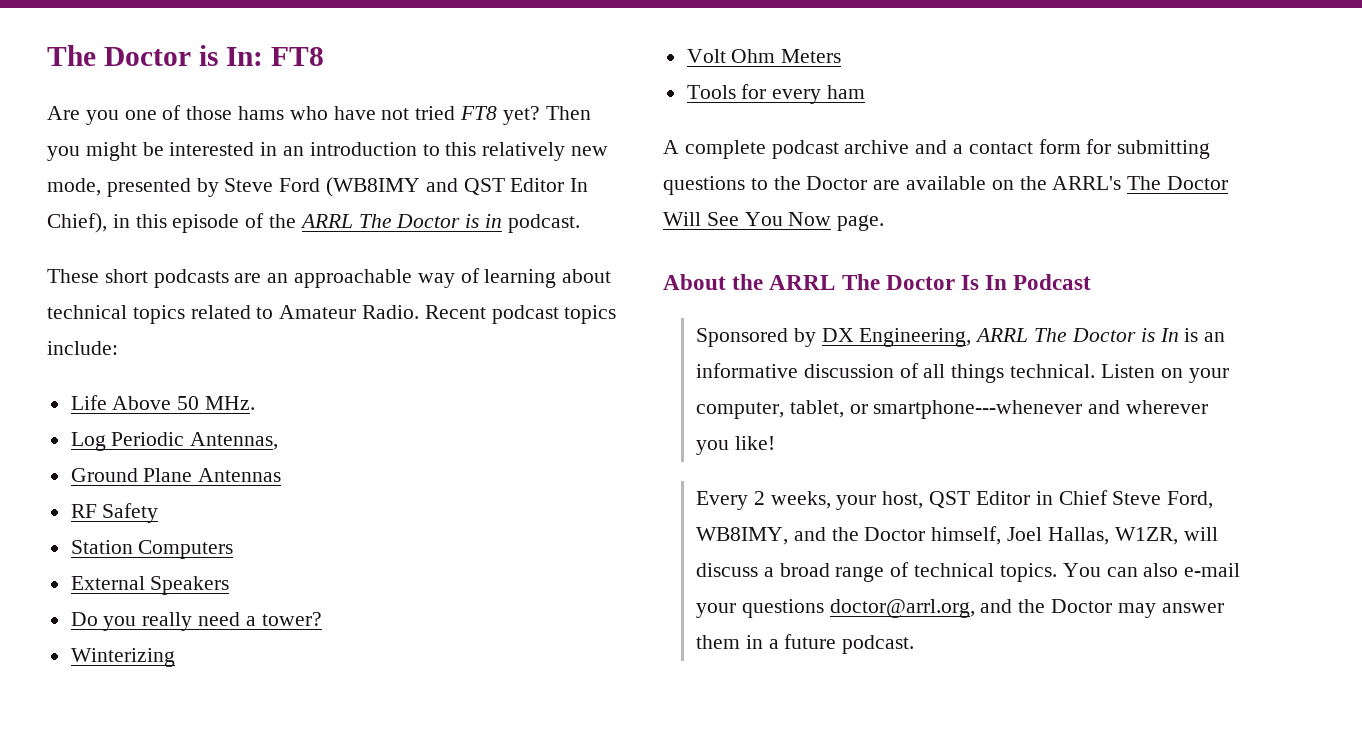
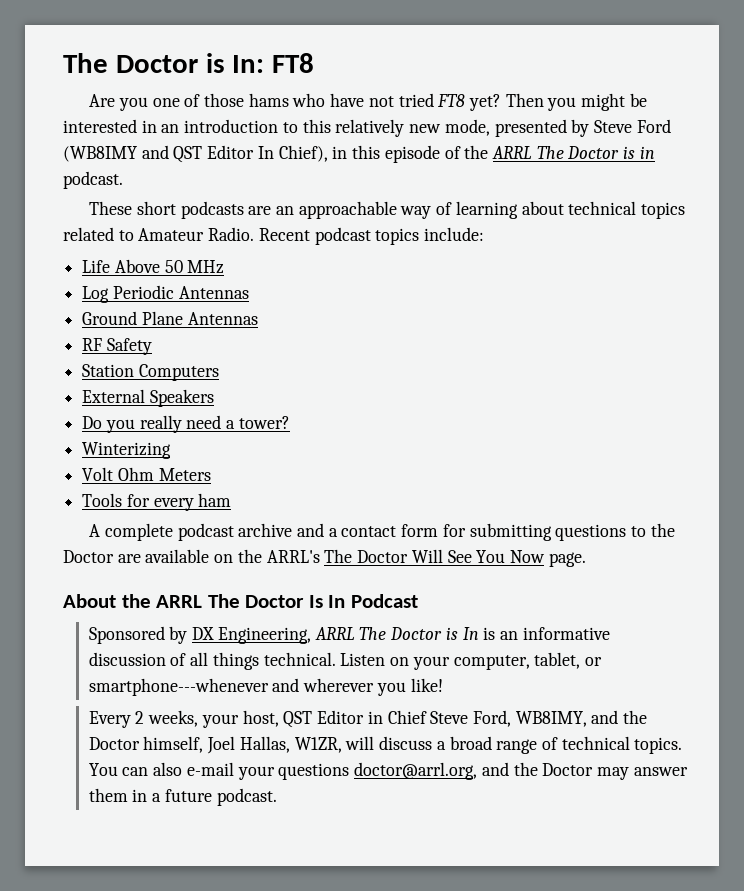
- Life Above 50 MHz.
+ Life Above 50 MHz
- Log Periodic Antennas,
+ Log Periodic Antennas

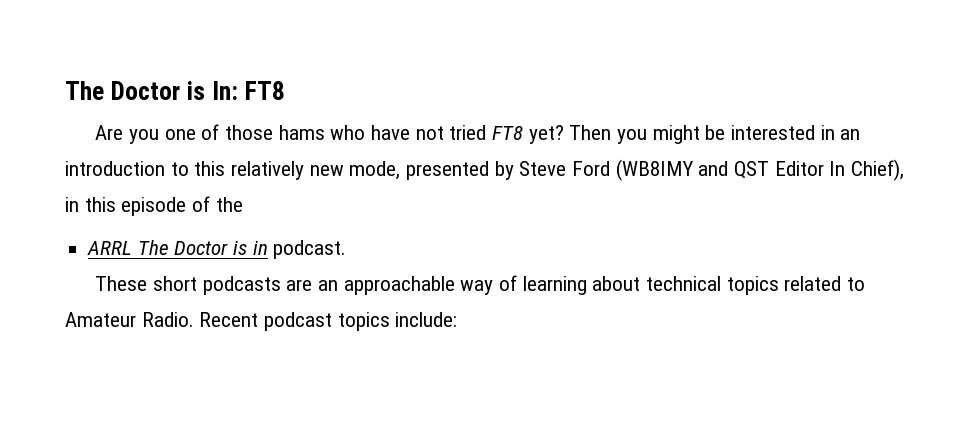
- Then you might be interested in an introduction to this relatively new mode, presented by Steve Ford (WB8IMY and QST Editor In Chief), in this episode of the ARRL The Doctor is in podcast.
+ Then you might be interested in an introduction to this relatively new mode, presented by Steve Ford (WB8IMY and QST Editor In Chief), in this episode of the
+ ARRL The Doctor is in podcast.
- Life Above 50 MHz
- Log Periodic Antennas
- Ground Plane Antennas
- RF Safety
- Station Computers
- External Speakers
- Do you really need a tower?
- Winterizing
- Volt Ohm Meters
- Tools for every ham
- A complete podcast archive and a contact form for submitting questions to the Doctor are available on the ARRL's The Doctor Will See You Now page.
- About the ARRL The Doctor Is In Podcast
- Sponsored by DX Engineering, ARRL The Doctor is In is an informative discussion of all things technical. Listen on your computer, tablet, or smartphone---whenever and wherever you like!
- Every 2 weeks, your host, QST Editor in Chief Steve Ford, WB8IMY, and the Doctor himself, Joel Hallas, W1ZR, will discuss a broad range of technical topics. You can also e-mail your questions doctor@arrl.org, and the Doctor may answer them in a future podcast.

